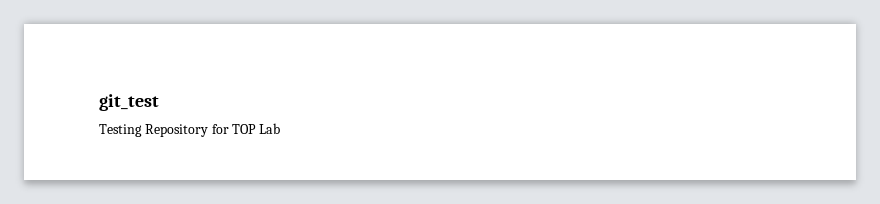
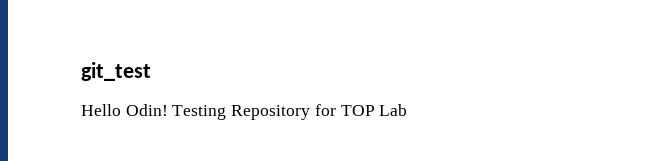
+ Hello Odin!

